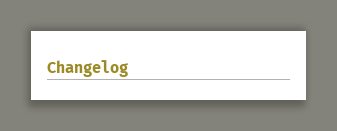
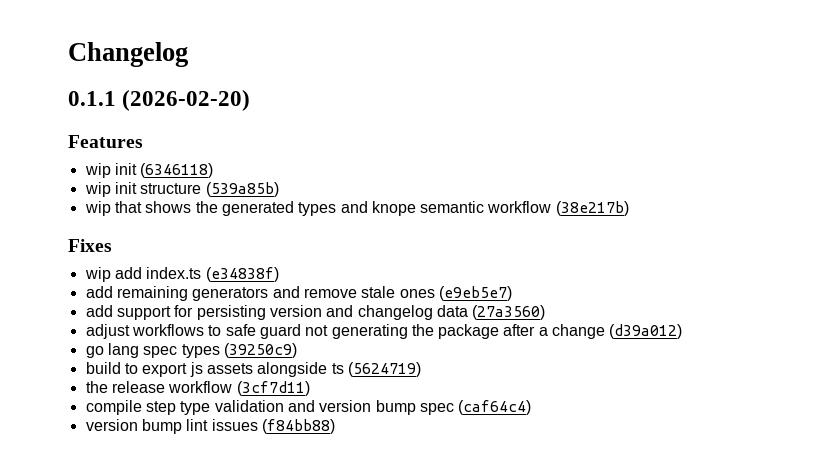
+ 0.1.1 (2026-02-20)
+ Features
+ wip init (6346118)
+ wip init structure (539a85b)
+ wip that shows the generated types and knope semantic workflow (38e217b)
+ Fixes
+ wip add index.ts (e34838f)
+ add remaining generators and remove stale ones (e9eb5e7)
+ add support for persisting version and changelog data (27a3560)
+ adjust workflows to safe guard not generating the package after a change (d39a012)
+ go lang spec types (39250c9)
+ build to export js assets alongside ts (5624719)
+ the release workflow (3cf7d11)
+ compile step type validation and version bump spec (caf64c4)
+ version bump lint issues (f84bb88)

